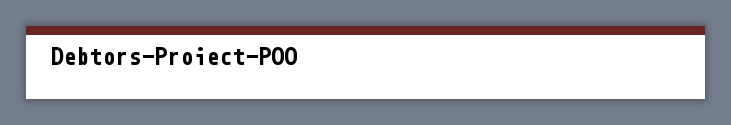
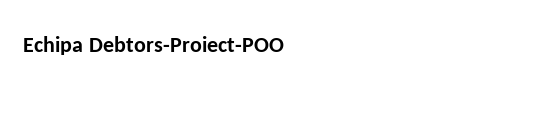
- Debtors-Proiect-POO
+ Echipa Debtors-Proiect-POO

